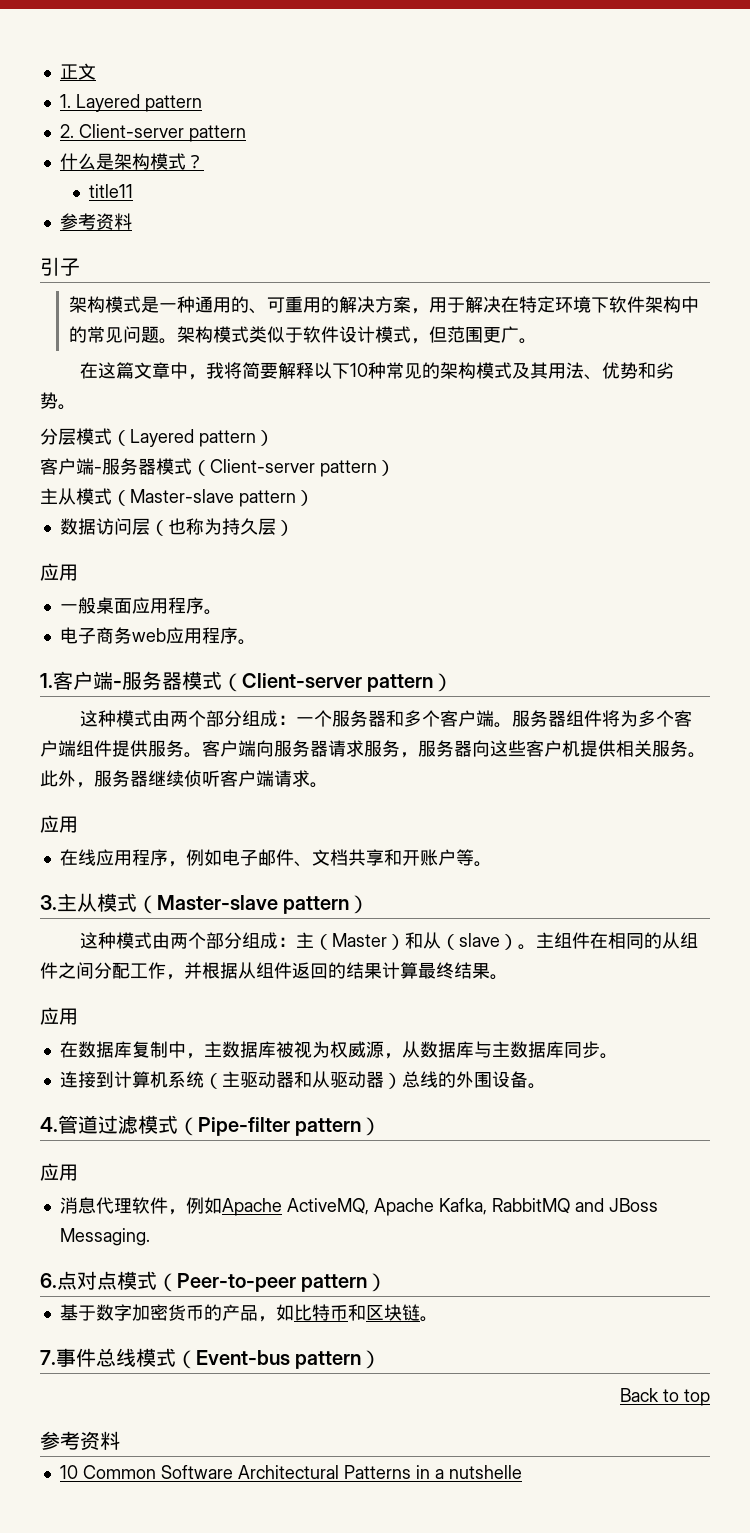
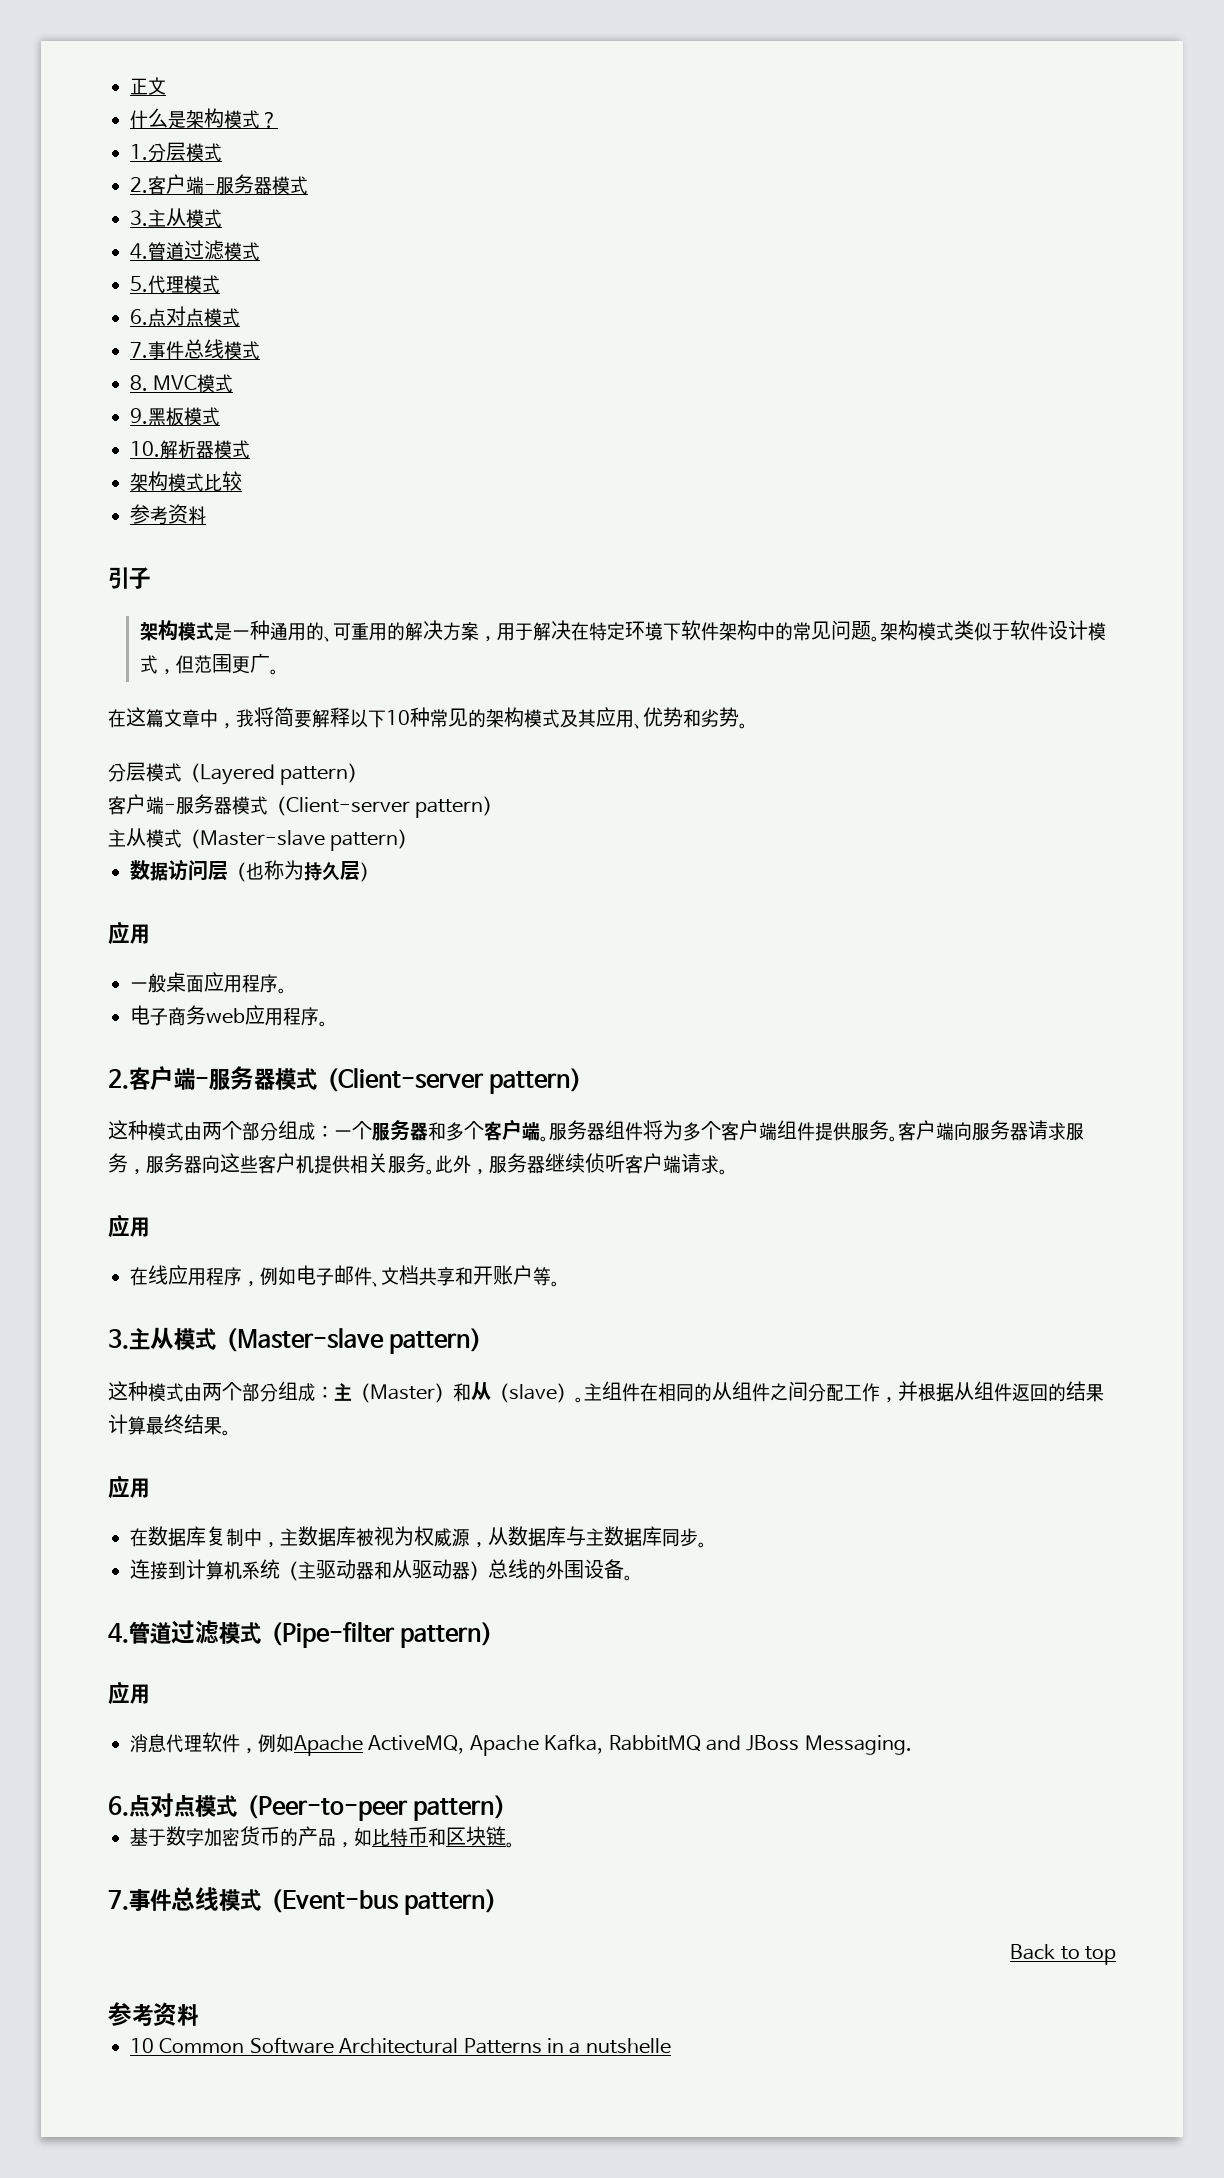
- 1. Layered pattern
- 2. Client-server pattern
  什么是架构模式？
- title11
+ 1.分层模式
+ 2.客户端-服务器模式
+ 3.主从模式
+ 4.管道过滤模式
+ 5.代理模式
+ 6.点对点模式
+ 7.事件总线模式
+ 8. MVC模式
+ 9.黑板模式
+ 10.解析器模式
+ 架构模式比较
- 在这篇文章中，我将简要解释以下10种常见的架构模式及其用法、优势和劣势。
+ 在这篇文章中，我将简要解释以下10种常见的架构模式及其应用、优势和劣势。
- 1.客户端-服务器模式（Client-server pattern）
+ 2.客户端-服务器模式（Client-server pattern）

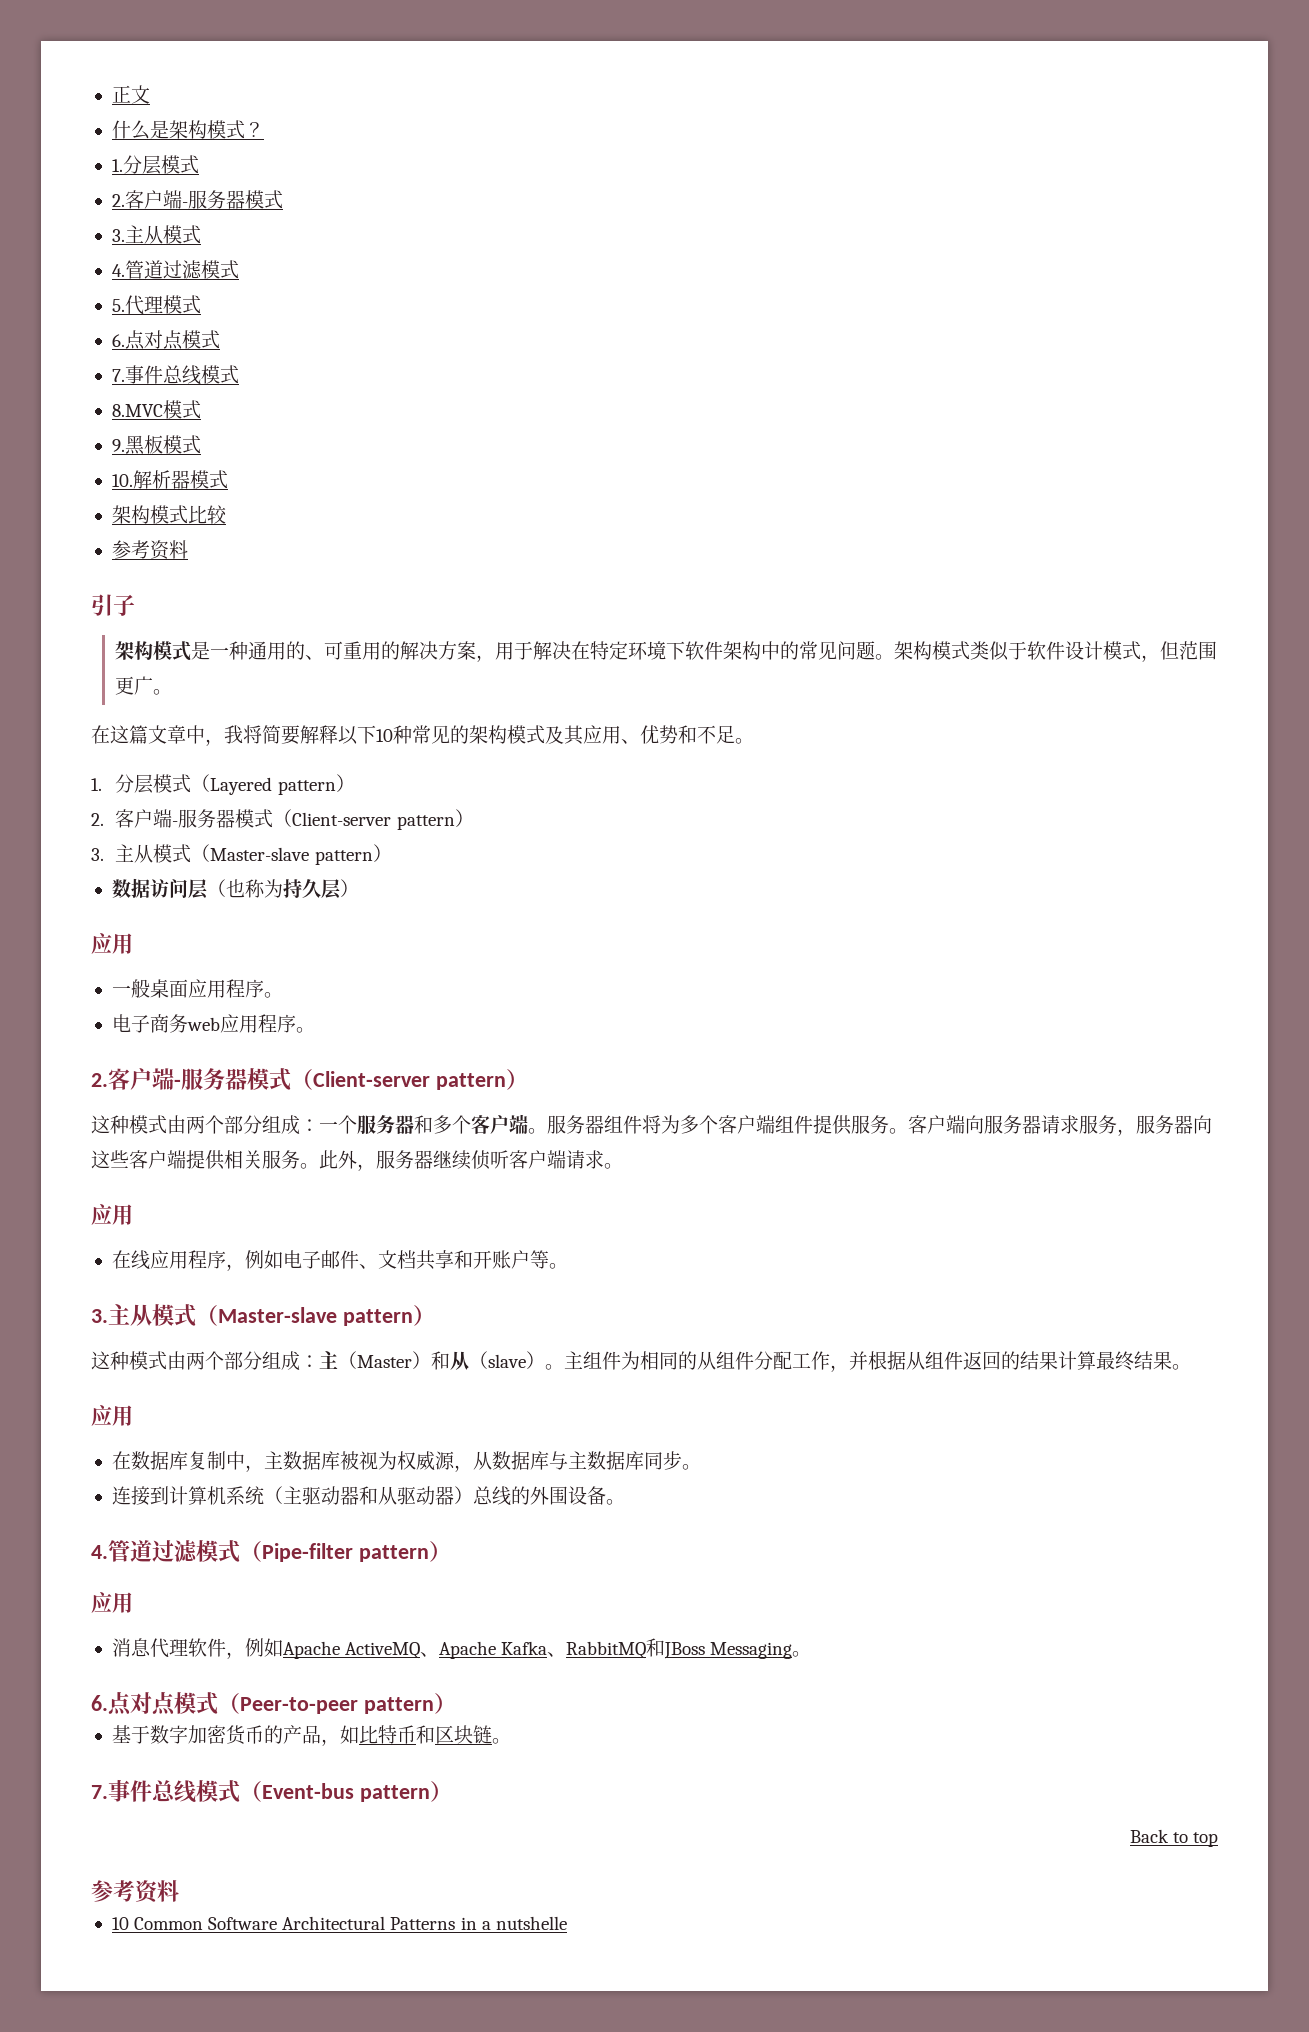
- 8. MVC模式
+ 8.MVC模式
- 在这篇文章中，我将简要解释以下10种常见的架构模式及其应用、优势和劣势。
- 分层模式（Layered pattern）
- 客户端-服务器模式（Client-server pattern）
- 主从模式（Master-slave pattern）
+ 在这篇文章中，我将简要解释以下10种常见的架构模式及其应用、优势和不足。
+ 1.分层模式（Layered pattern）
+ 2.客户端-服务器模式（Client-server pattern）
+ 3.主从模式（Master-slave pattern）
- 客户端向服务器请求服务，服务器向这些客户机提供相关服务。
+ 客户端向服务器请求服务，服务器向这些客户端提供相关服务。
- 主组件在相同的从组件之间分配工作，并根据从组件返回的结果计算最终结果。
+ 主组件为相同的从组件分配工作，并根据从组件返回的结果计算最终结果。
- 消息代理软件，例如Apache ActiveMQ, Apache Kafka, RabbitMQ and JBoss Messaging.
+ 消息代理软件，例如Apache ActiveMQ、Apache Kafka、RabbitMQ和JBoss Messaging。

